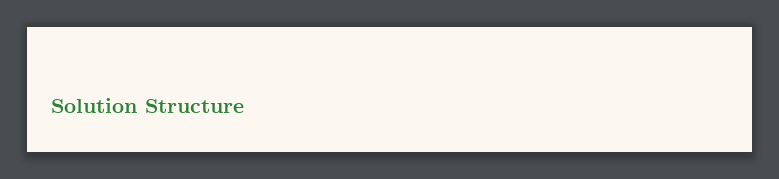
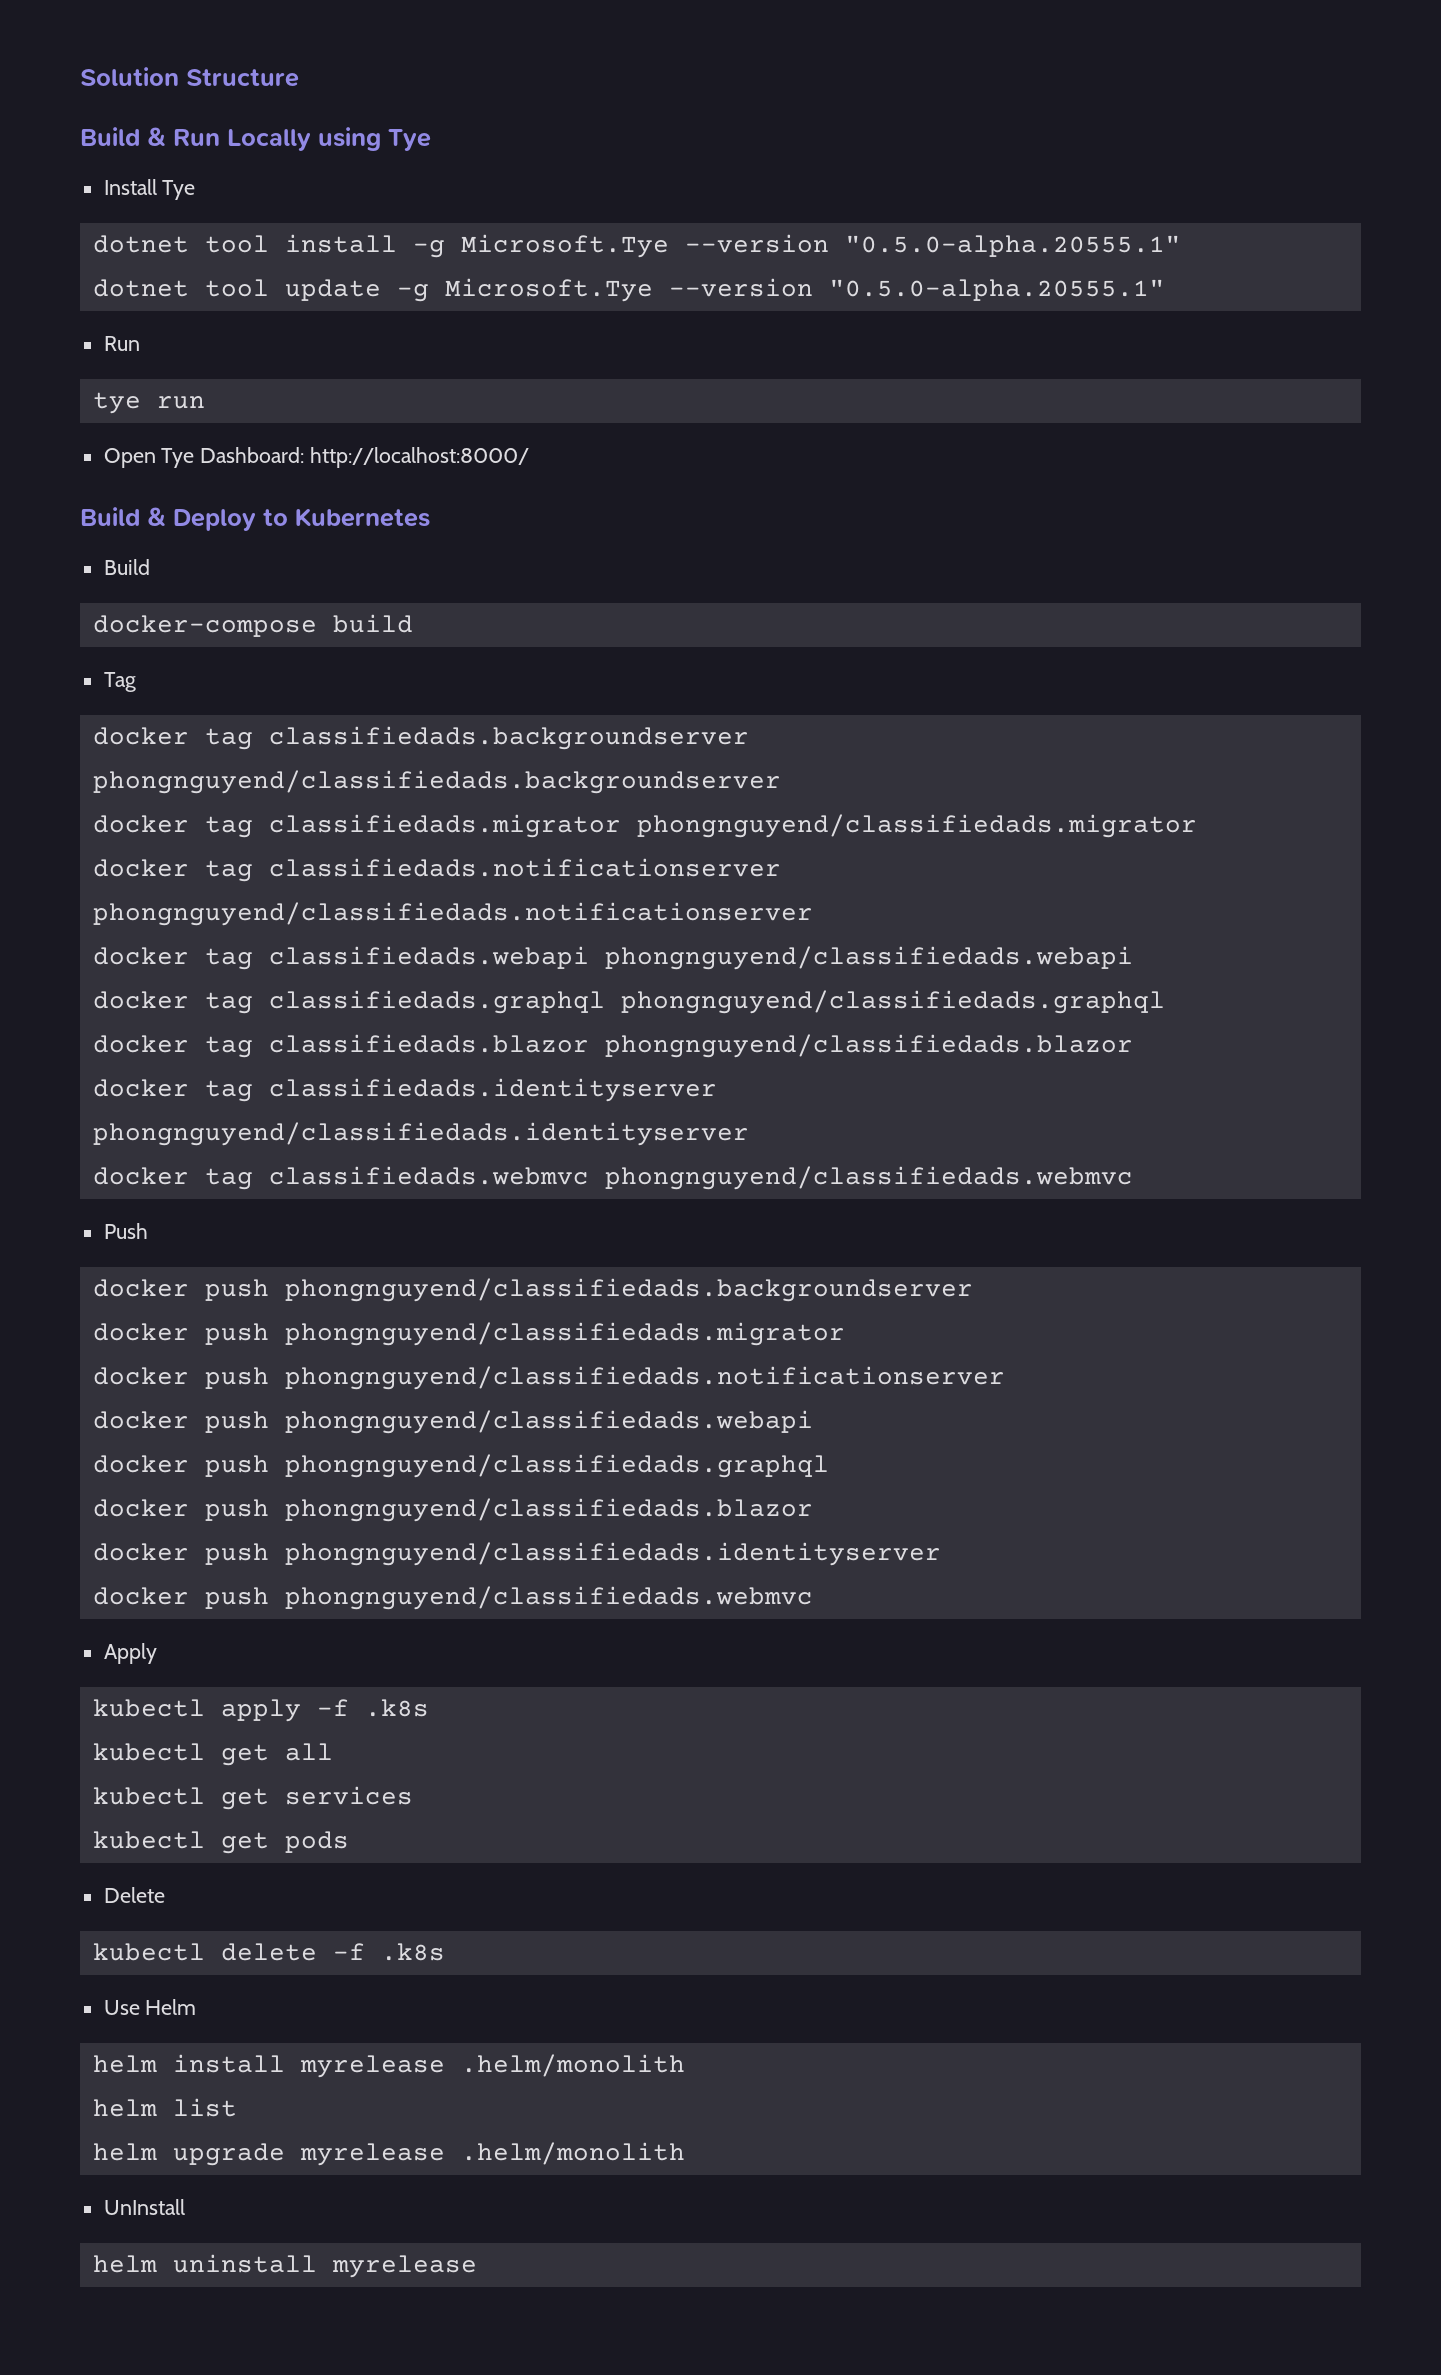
+ Build & Run Locally using Tye
+ Install Tye
+ dotnet tool install -g Microsoft.Tye --version "0.5.0-alpha.20555.1"
+ dotnet tool update -g Microsoft.Tye --version "0.5.0-alpha.20555.1"
+ Run
+ tye run
+ Open Tye Dashboard: http://localhost:8000/
+ Build & Deploy to Kubernetes
+ Build
+ docker-compose build
+ Tag
+ docker tag classifiedads.backgroundserver phongnguyend/classifiedads.backgroundserver
+ docker tag classifiedads.migrator phongnguyend/classifiedads.migrator
+ docker tag classifiedads.notificationserver phongnguyend/classifiedads.notificationserver
+ docker tag classifiedads.webapi phongnguyend/classifiedads.webapi
+ docker tag classifiedads.graphql phongnguyend/classifiedads.graphql
+ docker tag classifiedads.blazor phongnguyend/classifiedads.blazor
+ docker tag classifiedads.identityserver phongnguyend/classifiedads.identityserver
+ docker tag classifiedads.webmvc phongnguyend/classifiedads.webmvc
+ Push
+ docker push phongnguyend/classifiedads.backgroundserver
+ docker push phongnguyend/classifiedads.migrator
+ docker push phongnguyend/classifiedads.notificationserver
+ docker push phongnguyend/classifiedads.webapi
+ docker push phongnguyend/classifiedads.graphql
+ docker push phongnguyend/classifiedads.blazor
+ docker push phongnguyend/classifiedads.identityserver
+ docker push phongnguyend/classifiedads.webmvc
+ Apply
+ kubectl apply -f .k8s
+ kubectl get all
+ kubectl get services
+ kubectl get pods
+ Delete
+ kubectl delete -f .k8s
+ Use Helm
+ helm install myrelease .helm/monolith
+ helm list
+ helm upgrade myrelease .helm/monolith
+ UnInstall
+ helm uninstall myrelease

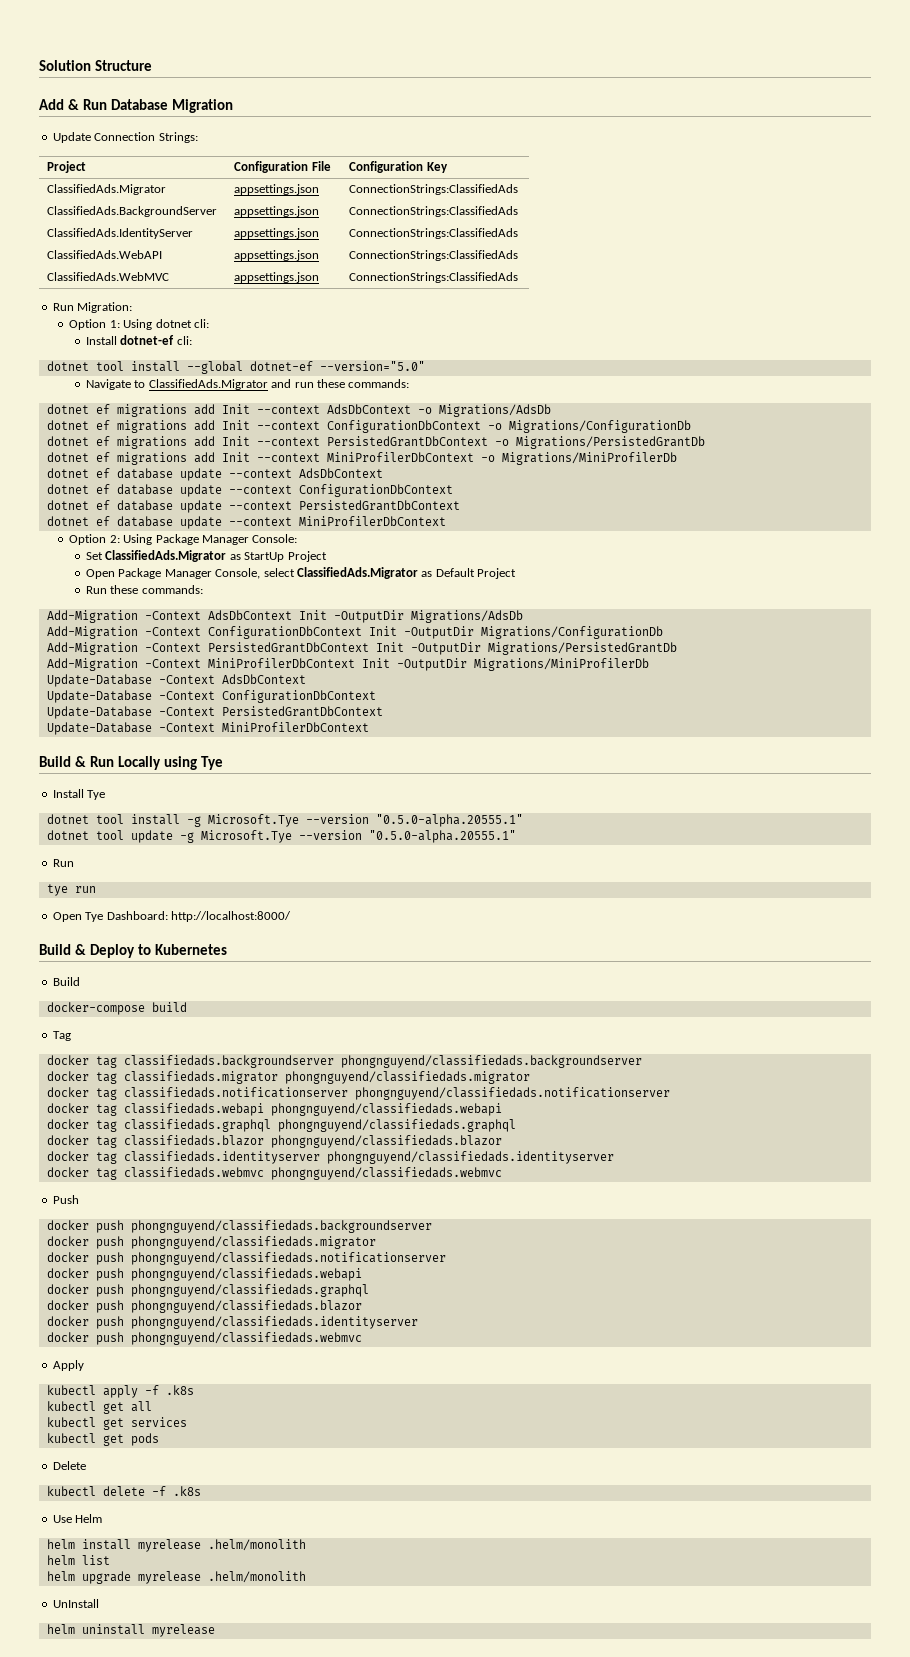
+ Add & Run Database Migration
+ Update Connection Strings:
+ Project | Configuration File | Configuration Key
+ ClassifiedAds.Migrator | appsettings.json | ConnectionStrings:ClassifiedAds
+ ClassifiedAds.BackgroundServer | appsettings.json | ConnectionStrings:ClassifiedAds
+ ClassifiedAds.IdentityServer | appsettings.json | ConnectionStrings:ClassifiedAds
+ ClassifiedAds.WebAPI | appsettings.json | ConnectionStrings:ClassifiedAds
+ ClassifiedAds.WebMVC | appsettings.json | ConnectionStrings:ClassifiedAds
+ Run Migration:
+ Option 1: Using dotnet cli:
+ Install dotnet-ef cli:
+ dotnet tool install --global dotnet-ef --version="5.0"
+ Navigate to ClassifiedAds.Migrator and run these commands:
+ dotnet ef migrations add Init --context AdsDbContext -o Migrations/AdsDb
+ dotnet ef migrations add Init --context ConfigurationDbContext -o Migrations/ConfigurationDb
+ dotnet ef migrations add Init --context PersistedGrantDbContext -o Migrations/PersistedGrantDb
+ dotnet ef migrations add Init --context MiniProfilerDbContext -o Migrations/MiniProfilerDb
+ dotnet ef database update --context AdsDbContext
+ dotnet ef database update --context ConfigurationDbContext
+ dotnet ef database update --context PersistedGrantDbContext
+ dotnet ef database update --context MiniProfilerDbContext
+ Option 2: Using Package Manager Console:
+ Set ClassifiedAds.Migrator as StartUp Project
+ Open Package Manager Console, select ClassifiedAds.Migrator as Default Project
+ Run these commands:
+ Add-Migration -Context AdsDbContext Init -OutputDir Migrations/AdsDb
+ Add-Migration -Context ConfigurationDbContext Init -OutputDir Migrations/ConfigurationDb
+ Add-Migration -Context PersistedGrantDbContext Init -OutputDir Migrations/PersistedGrantDb
+ Add-Migration -Context MiniProfilerDbContext Init -OutputDir Migrations/MiniProfilerDb
+ Update-Database -Context AdsDbContext
+ Update-Database -Context ConfigurationDbContext
+ Update-Database -Context PersistedGrantDbContext
+ Update-Database -Context MiniProfilerDbContext

